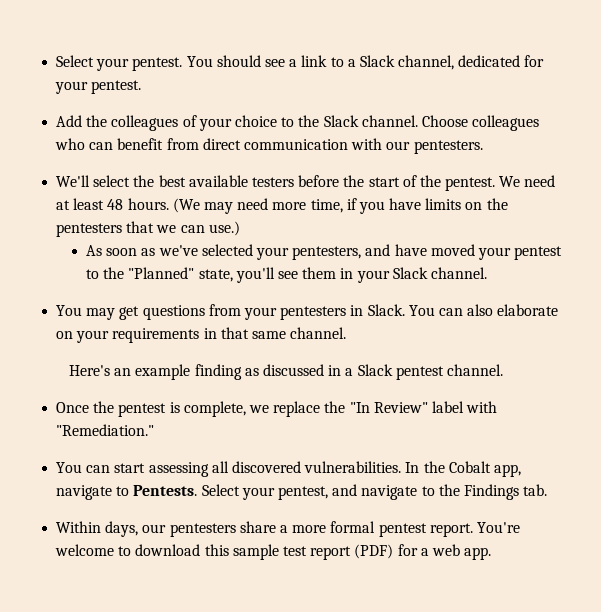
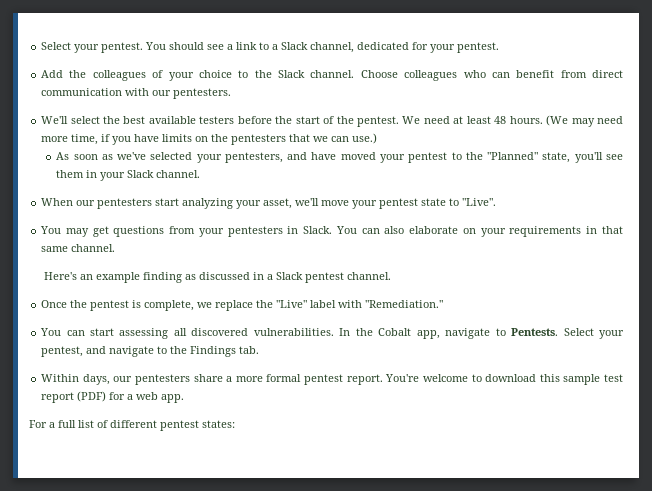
+ When our pentesters start analyzing your asset, we'll move your pentest state to "Live".
- Once the pentest is complete, we replace the "In Review" label with "Remediation."
+ Once the pentest is complete, we replace the "Live" label with "Remediation."
+ For a full list of different pentest states:

